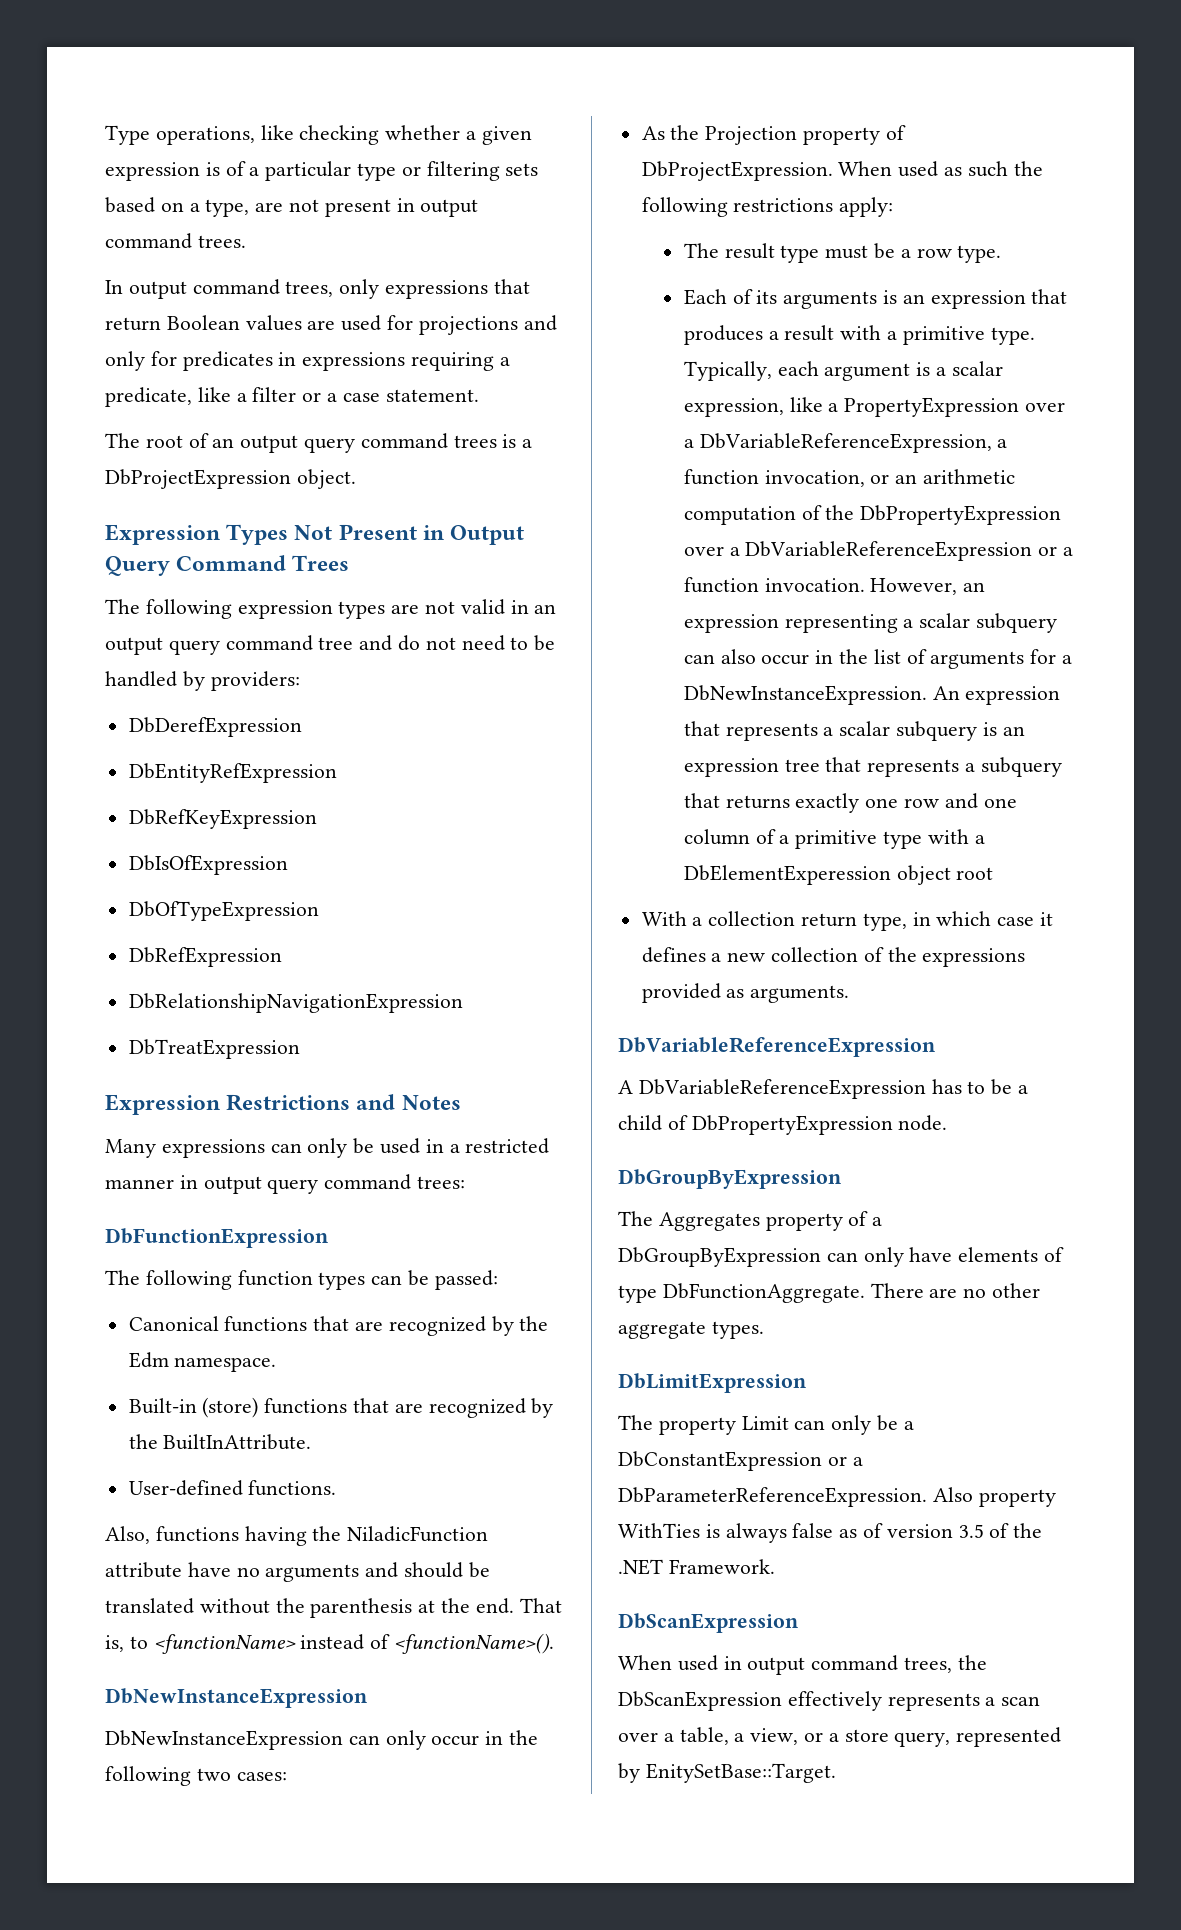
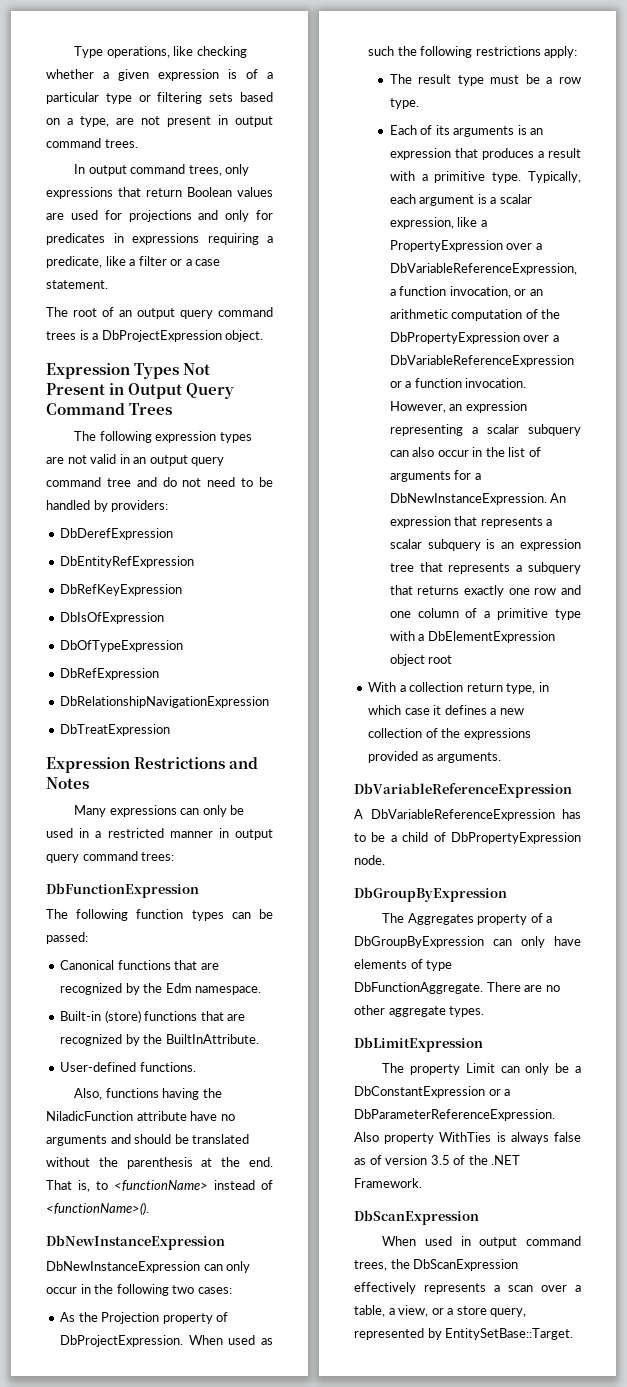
- An expression that represents a scalar subquery is an expression tree that represents a subquery that returns exactly one row and one column of a primitive type with a DbElementExperession object root
+ An expression that represents a scalar subquery is an expression tree that represents a subquery that returns exactly one row and one column of a primitive type with a DbElementExpression object root
- When used in output command trees, the DbScanExpression effectively represents a scan over a table, a view, or a store query, represented by EnitySetBase::Target.
+ When used in output command trees, the DbScanExpression effectively represents a scan over a table, a view, or a store query, represented by EntitySetBase::Target.

